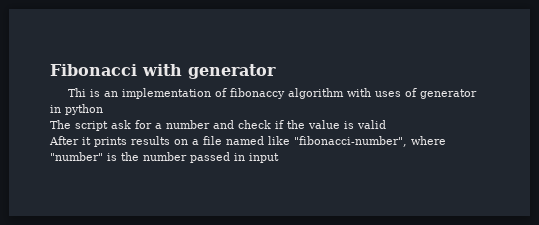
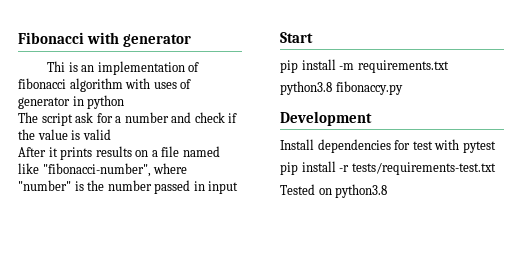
- Thi is an implementation of fibonaccy algorithm with uses of generator in python
+ Thi is an implementation of fibonacci algorithm with uses of generator in python
+ Start
+ pip install -m requirements.txt
+ python3.8 fibonaccy.py
+ Development
+ Install dependencies for test with pytest
+ pip install -r tests/requirements-test.txt
+ Tested on python3.8

